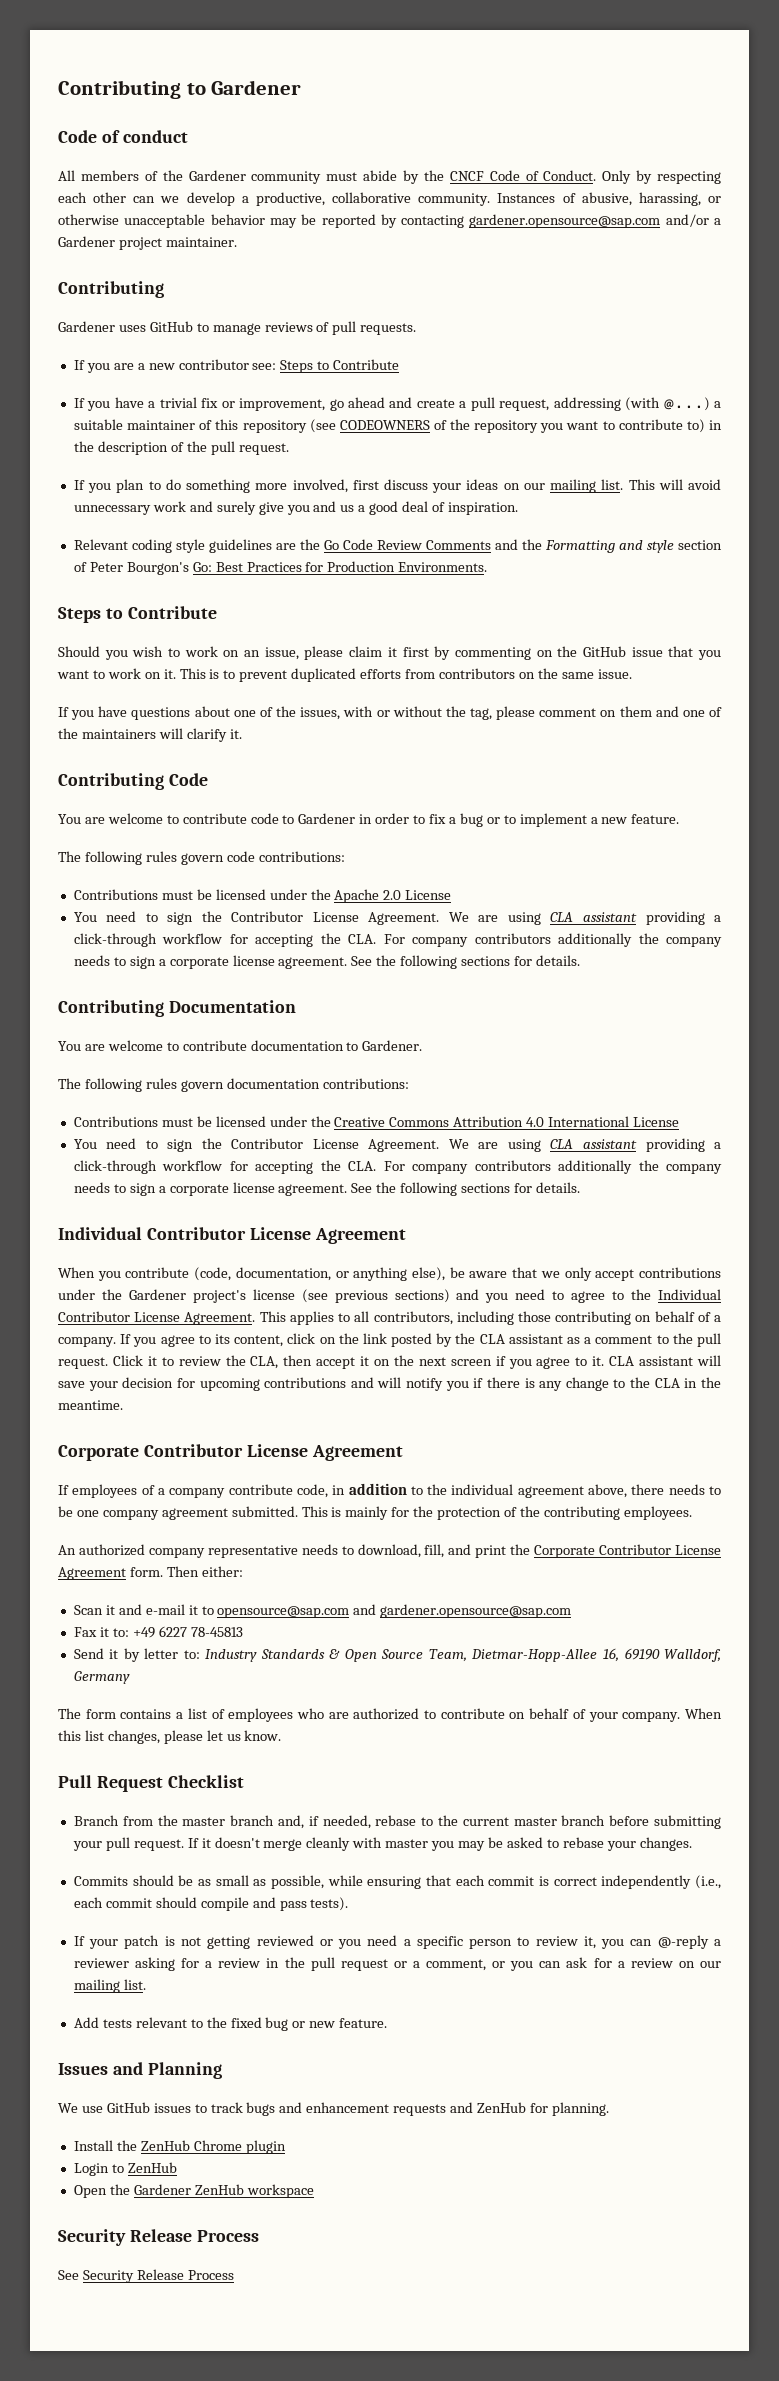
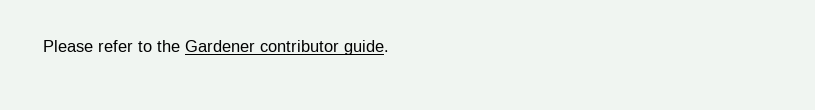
- Contributing to Gardener
- Code of conduct
- All members of the Gardener community must abide by the CNCF Code of Conduct. Only by respecting each other can we develop a productive, collaborative community. Instances of abusive, harassing, or otherwise unacceptable behavior may be reported by contacting gardener.opensource@sap.com and/or a Gardener project maintainer.
- Contributing
- Gardener uses GitHub to manage reviews of pull requests.
- If you are a new contributor see: Steps to Contribute
- If you have a trivial fix or improvement, go ahead and create a pull request, addressing (with @...) a suitable maintainer of this repository (see CODEOWNERS of the repository you want to contribute to) in the description of the pull request.
- If you plan to do something more involved, first discuss your ideas on our mailing list. This will avoid unnecessary work and surely give you and us a good deal of inspiration.
- Relevant coding style guidelines are the Go Code Review Comments and the Formatting and style section of Peter Bourgon's Go: Best Practices for Production Environments.
- Steps to Contribute
- Should you wish to work on an issue, please claim it first by commenting on the GitHub issue that you want to work on it. This is to prevent duplicated efforts from contributors on the same issue.
- If you have questions about one of the issues, with or without the tag, please comment on them and one of the maintainers will clarify it.
- Contributing Code
- You are welcome to contribute code to Gardener in order to fix a bug or to implement a new feature.
- The following rules govern code contributions:
- Contributions must be licensed under the Apache 2.0 License
- You need to sign the Contributor License Agreement. We are using CLA assistant providing a click-through workflow for accepting the CLA. For company contributors additionally the company needs to sign a corporate license agreement. See the following sections for details.
- Contributing Documentation
- You are welcome to contribute documentation to Gardener.
- The following rules govern documentation contributions:
- Contributions must be licensed under the Creative Commons Attribution 4.0 International License
- You need to sign the Contributor License Agreement. We are using CLA assistant providing a click-through workflow for accepting the CLA. For company contributors additionally the company needs to sign a corporate license agreement. See the following sections for details.
- Individual Contributor License Agreement
- When you contribute (code, documentation, or anything else), be aware that we only accept contributions under the Gardener project's license (see previous sections) and you need to agree to the Individual Contributor License Agreement. This applies to all contributors, including those contributing on behalf of a company. If you agree to its content, click on the link posted by the CLA assistant as a comment to the pull request. Click it to review the CLA, then accept it on the next screen if you agree to it. CLA assistant will save your decision for upcoming contributions and will notify you if there is any change to the CLA in the meantime.
- Corporate Contributor License Agreement
- If employees of a company contribute code, in addition to the individual agreement above, there needs to be one company agreement submitted. This is mainly for the protection of the contributing employees.
- An authorized company representative needs to download, fill, and print the Corporate Contributor License Agreement form. Then either:
- Scan it and e-mail it to opensource@sap.com and gardener.opensource@sap.com
- Fax it to: +49 6227 78-45813
- Send it by letter to: Industry Standards & Open Source Team, Dietmar-Hopp-Allee 16, 69190 Walldorf, Germany
- The form contains a list of employees who are authorized to contribute on behalf of your company. When this list changes, please let us know.
- Pull Request Checklist
- Branch from the master branch and, if needed, rebase to the current master branch before submitting your pull request. If it doesn't merge cleanly with master you may be asked to rebase your changes.
- Commits should be as small as possible, while ensuring that each commit is correct independently (i.e., each commit should compile and pass tests).
- If your patch is not getting reviewed or you need a specific person to review it, you can @-reply a reviewer asking for a review in the pull request or a comment, or you can ask for a review on our mailing list.
- Add tests relevant to the fixed bug or new feature.
- Issues and Planning
- We use GitHub issues to track bugs and enhancement requests and ZenHub for planning.
- Install the ZenHub Chrome plugin
- Login to ZenHub
- Open the Gardener ZenHub workspace
- Security Release Process
- See Security Release Process
+ Please refer to the Gardener contributor guide.

